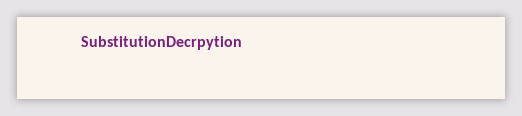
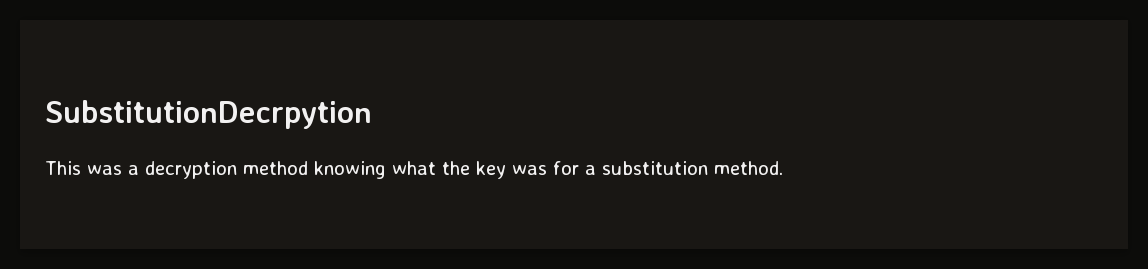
+ This was a decryption method knowing what the key was for a substitution method.

